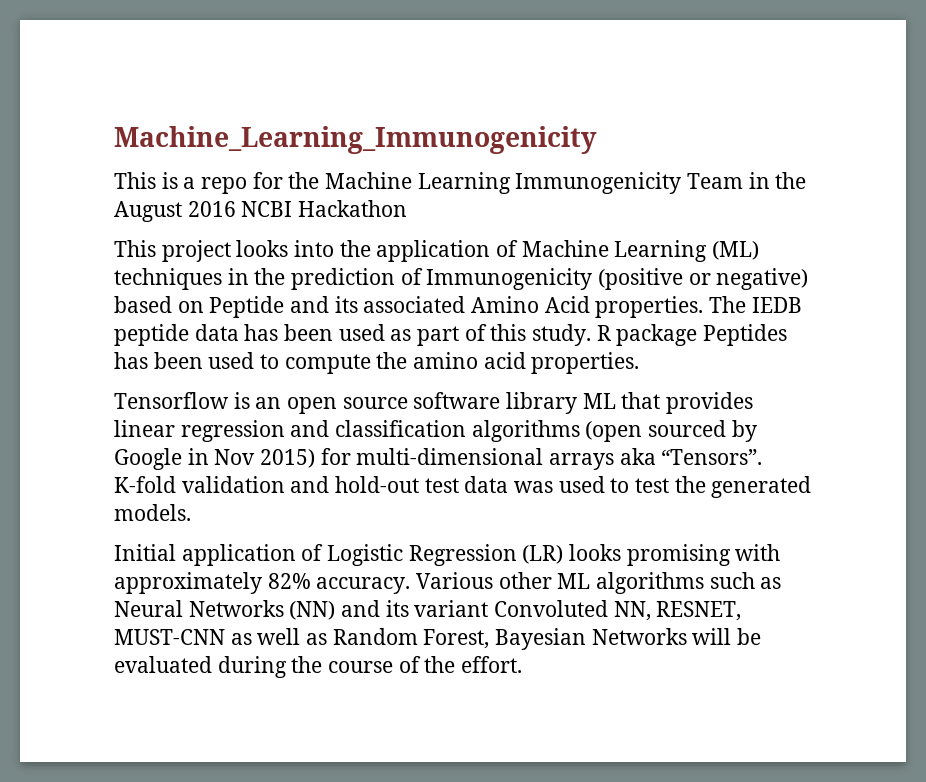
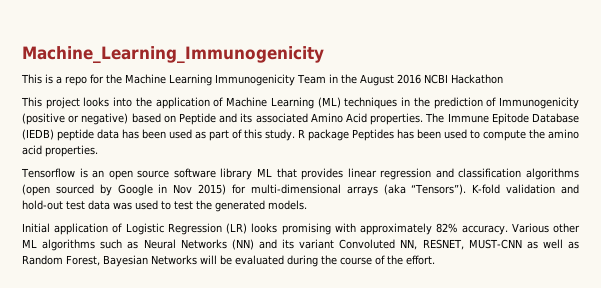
- The IEDB peptide data has been used as part of this study.
+ The Immune Epitode Database (IEDB) peptide data has been used as part of this study.
- Tensorflow is an open source software library ML that provides linear regression and classification algorithms (open sourced by Google in Nov 2015) for multi-dimensional arrays aka “Tensors”.
+ Tensorflow is an open source software library ML that provides linear regression and classification algorithms (open sourced by Google in Nov 2015) for multi-dimensional arrays (aka “Tensors”).

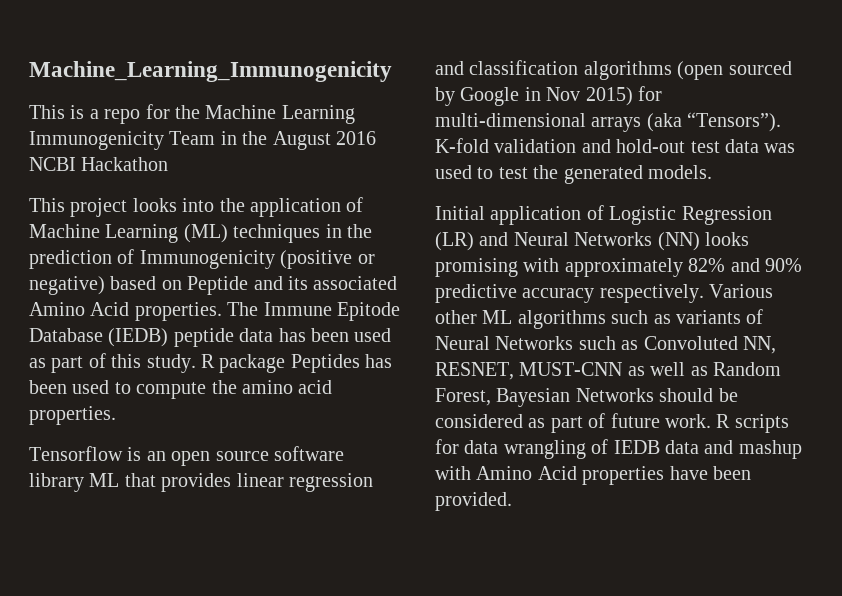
- Initial application of Logistic Regression (LR) looks promising with approximately 82% accuracy.
+ Initial application of Logistic Regression (LR) and Neural Networks (NN) looks promising with approximately 82% and 90% predictive accuracy respectively.
- Various other ML algorithms such as Neural Networks (NN) and its variant Convoluted NN, RESNET, MUST-CNN as well as Random Forest, Bayesian Networks will be evaluated during the course of the effort.
+ Various other ML algorithms such as variants of Neural Networks such as Convoluted NN, RESNET, MUST-CNN as well as Random Forest, Bayesian Networks should be considered as part of future work. R scripts for data wrangling of IEDB data and mashup with Amino Acid properties have been provided.

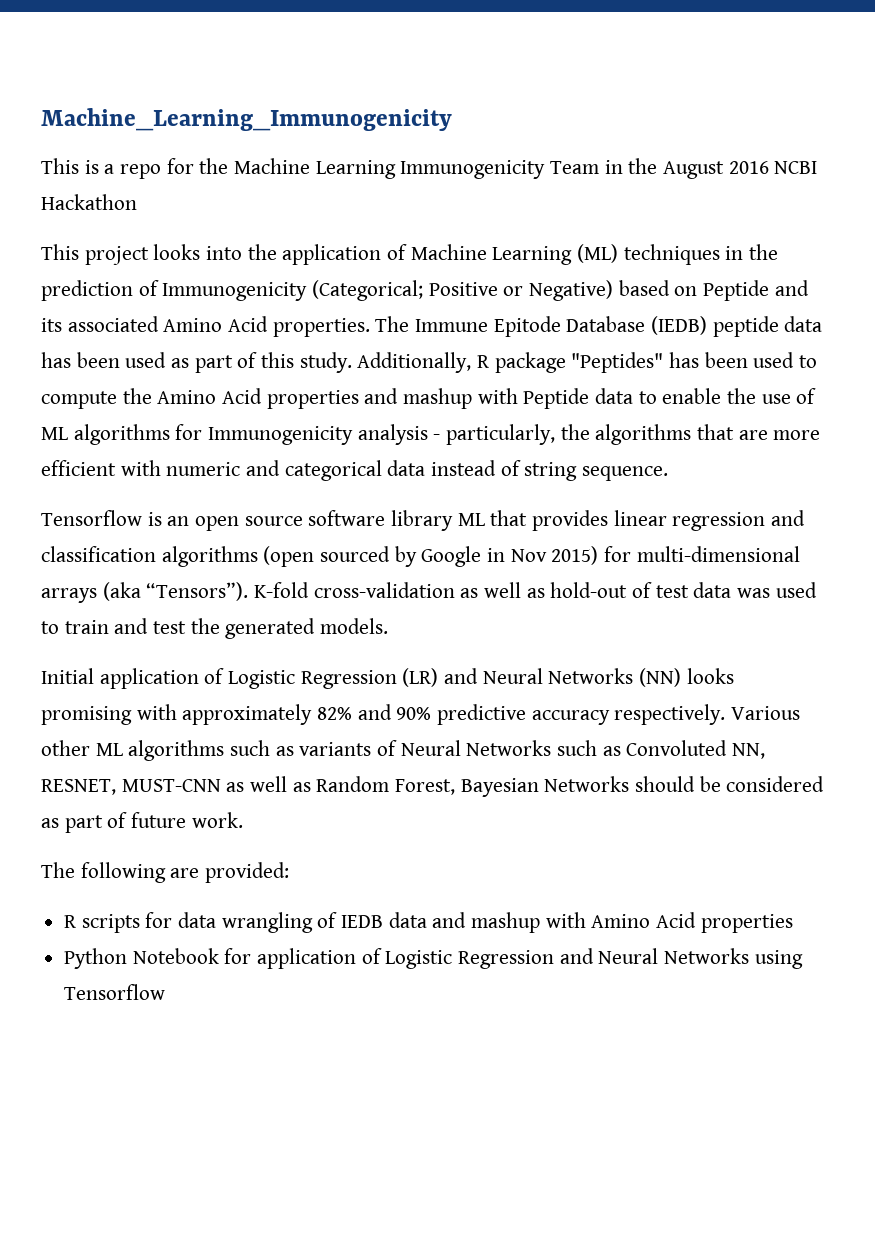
- This project looks into the application of Machine Learning (ML) techniques in the prediction of Immunogenicity (positive or negative) based on Peptide and its associated Amino Acid properties.
+ This project looks into the application of Machine Learning (ML) techniques in the prediction of Immunogenicity (Categorical; Positive or Negative) based on Peptide and its associated Amino Acid properties.
- R package Peptides has been used to compute the amino acid properties.
+ Additionally, R package "Peptides" has been used to compute the Amino Acid properties and mashup with Peptide data to enable the use of ML algorithms for Immunogenicity analysis - particularly, the algorithms that are more efficient with numeric and categorical data instead of string sequence.
- K-fold validation and hold-out test data was used to test the generated models.
+ K-fold cross-validation as well as hold-out of test data was used to train and test the generated models.
- Various other ML algorithms such as variants of Neural Networks such as Convoluted NN, RESNET, MUST-CNN as well as Random Forest, Bayesian Networks should be considered as part of future work. R scripts for data wrangling of IEDB data and mashup with Amino Acid properties have been provided.
+ Various other ML algorithms such as variants of Neural Networks such as Convoluted NN, RESNET, MUST-CNN as well as Random Forest, Bayesian Networks should be considered as part of future work.
+ The following are provided:
+ R scripts for data wrangling of IEDB data and mashup with Amino Acid properties
+ Python Notebook for application of Logistic Regression and Neural Networks using Tensorflow

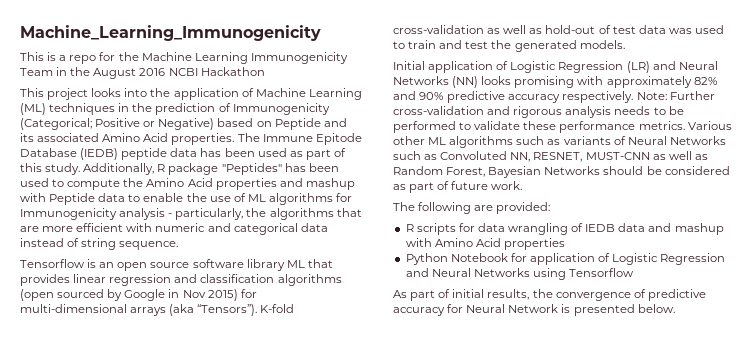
+ Note: Further cross-validation and rigorous analysis needs to be performed to validate these performance metrics.
+ As part of initial results, the convergence of predictive accuracy for Neural Network is presented below.

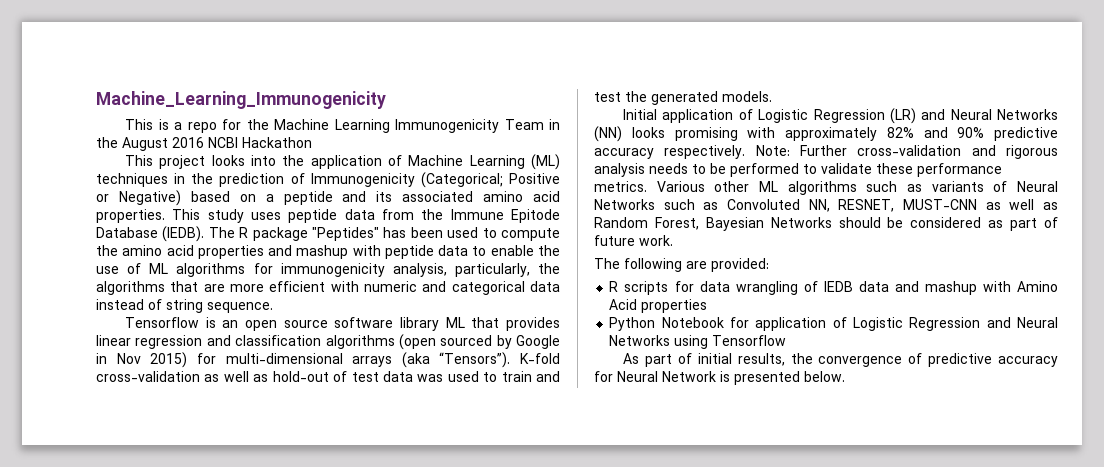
- Positive or Negative) based on Peptide and its associated Amino Acid properties. The Immune Epitode Database (IEDB) peptide data has been used as part of this study. Additionally, R package "Peptides" has been used to compute the Amino Acid properties and mashup with Peptide data to enable the use of ML algorithms for Immunogenicity analysis - particularly, the algorithms that are more efficient with numeric and categorical data instead of string sequence.
+ Positive or Negative) based on a peptide and its associated amino acid properties. This study uses peptide data from the Immune Epitode Database (IEDB). The R package "Peptides" has been used to compute the amino acid properties and mashup with peptide data to enable the use of ML algorithms for immunogenicity analysis, particularly, the algorithms that are more efficient with numeric and categorical data instead of string sequence.

